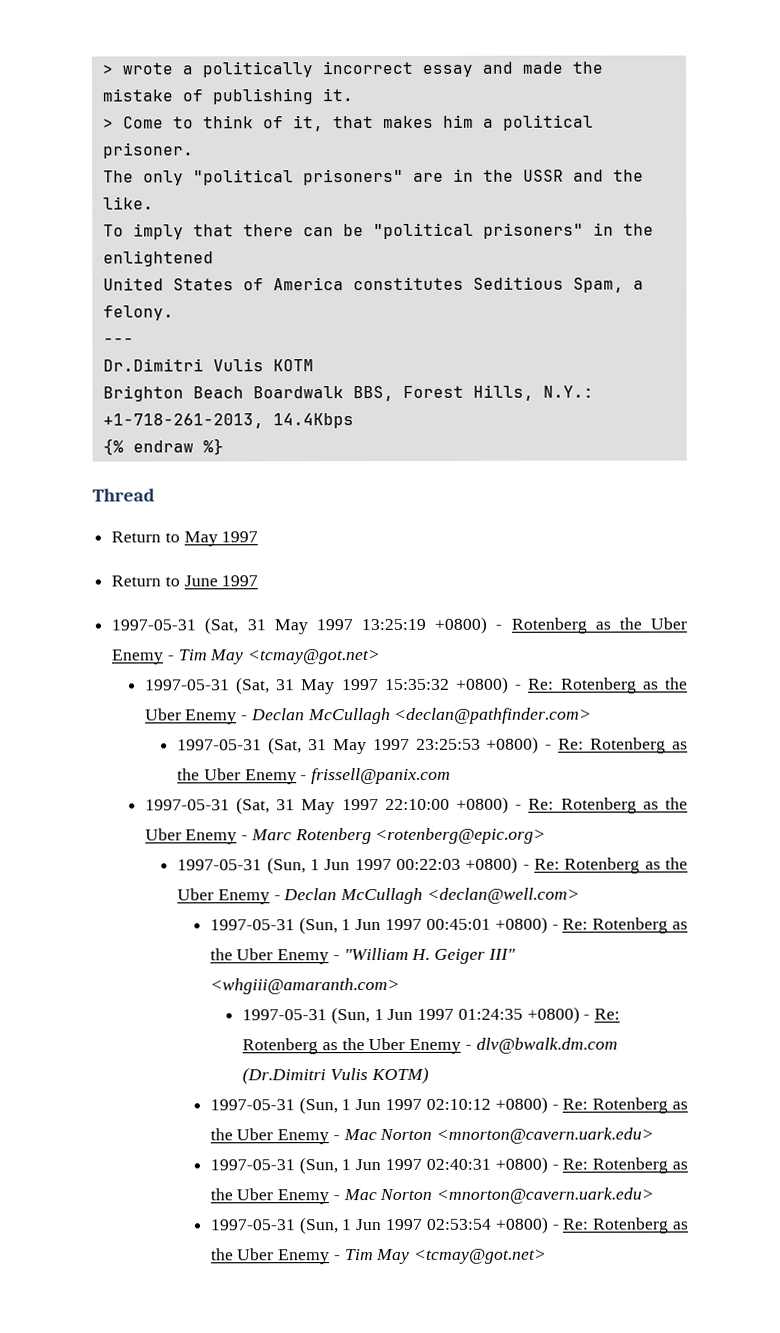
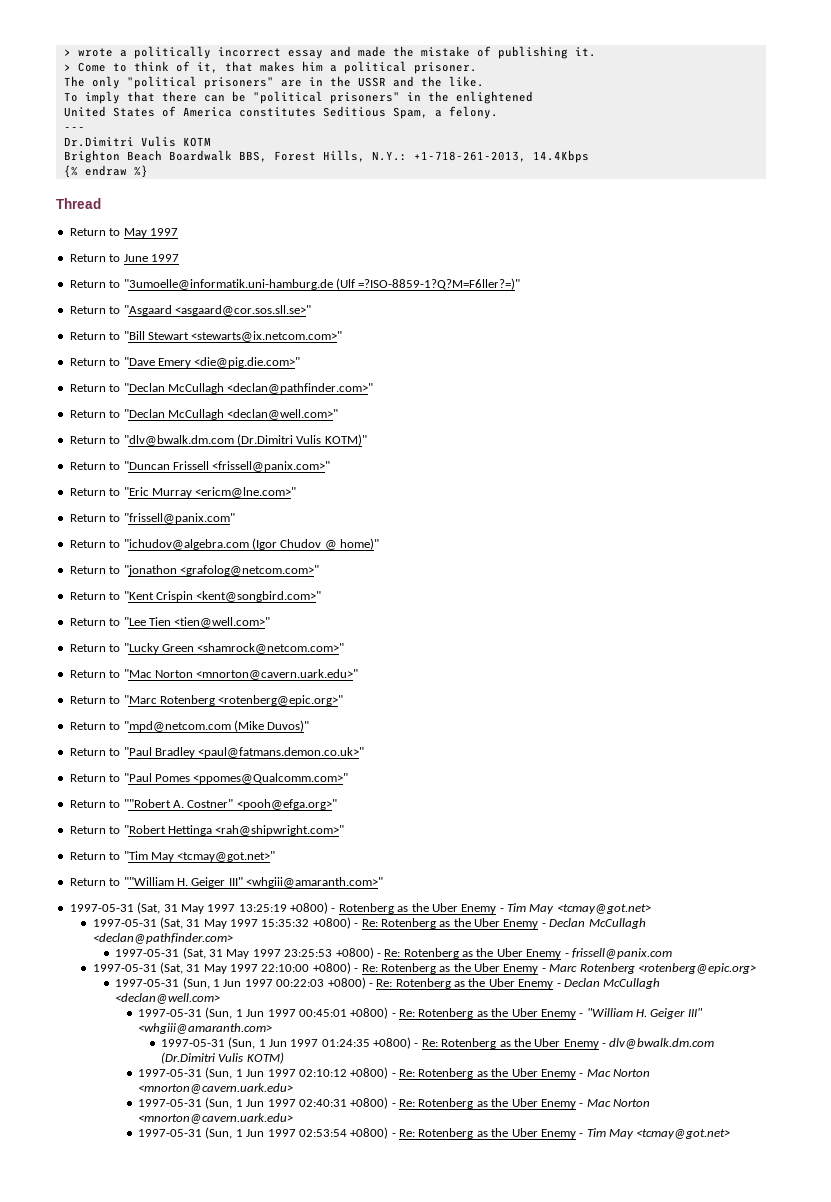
+ Return to "3umoelle@informatik.uni-hamburg.de (Ulf =?ISO-8859-1?Q?M=F6ller?=)"
+ Return to "Asgaard <asgaard@cor.sos.sll.se>"
+ Return to "Bill Stewart <stewarts@ix.netcom.com>"
+ Return to "Dave Emery <die@pig.die.com>"
+ Return to "Declan McCullagh <declan@pathfinder.com>"
+ Return to "Declan McCullagh <declan@well.com>"
+ Return to "dlv@bwalk.dm.com (Dr.Dimitri Vulis KOTM)"
+ Return to "Duncan Frissell <frissell@panix.com>"
+ Return to "Eric Murray <ericm@lne.com>"
+ Return to "frissell@panix.com"
+ Return to "ichudov@algebra.com (Igor Chudov @ home)"
+ Return to "jonathon <grafolog@netcom.com>"
+ Return to "Kent Crispin <kent@songbird.com>"
+ Return to "Lee Tien <tien@well.com>"
+ Return to "Lucky Green <shamrock@netcom.com>"
+ Return to "Mac Norton <mnorton@cavern.uark.edu>"
+ Return to "Marc Rotenberg <rotenberg@epic.org>"
+ Return to "mpd@netcom.com (Mike Duvos)"
+ Return to "Paul Bradley <paul@fatmans.demon.co.uk>"
+ Return to "Paul Pomes <ppomes@Qualcomm.com>"
+ Return to ""Robert A. Costner" <pooh@efga.org>"
+ Return to "Robert Hettinga <rah@shipwright.com>"
+ Return to "Tim May <tcmay@got.net>"
+ Return to ""William H. Geiger III" <whgiii@amaranth.com>"

